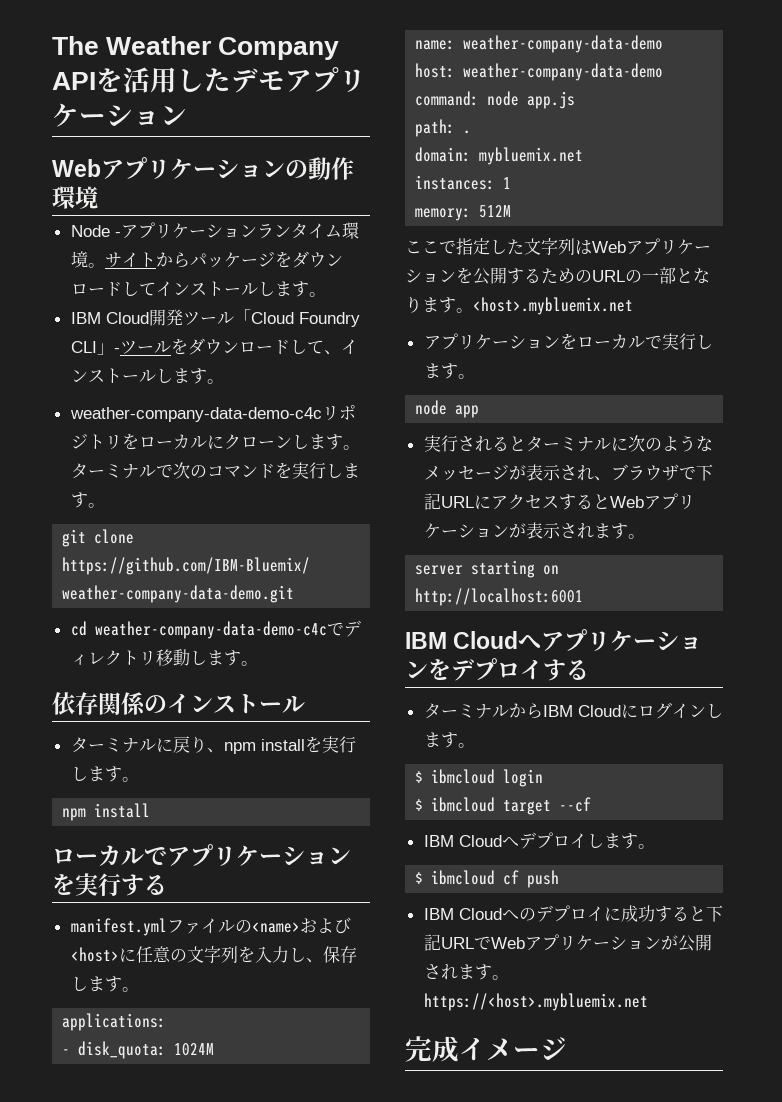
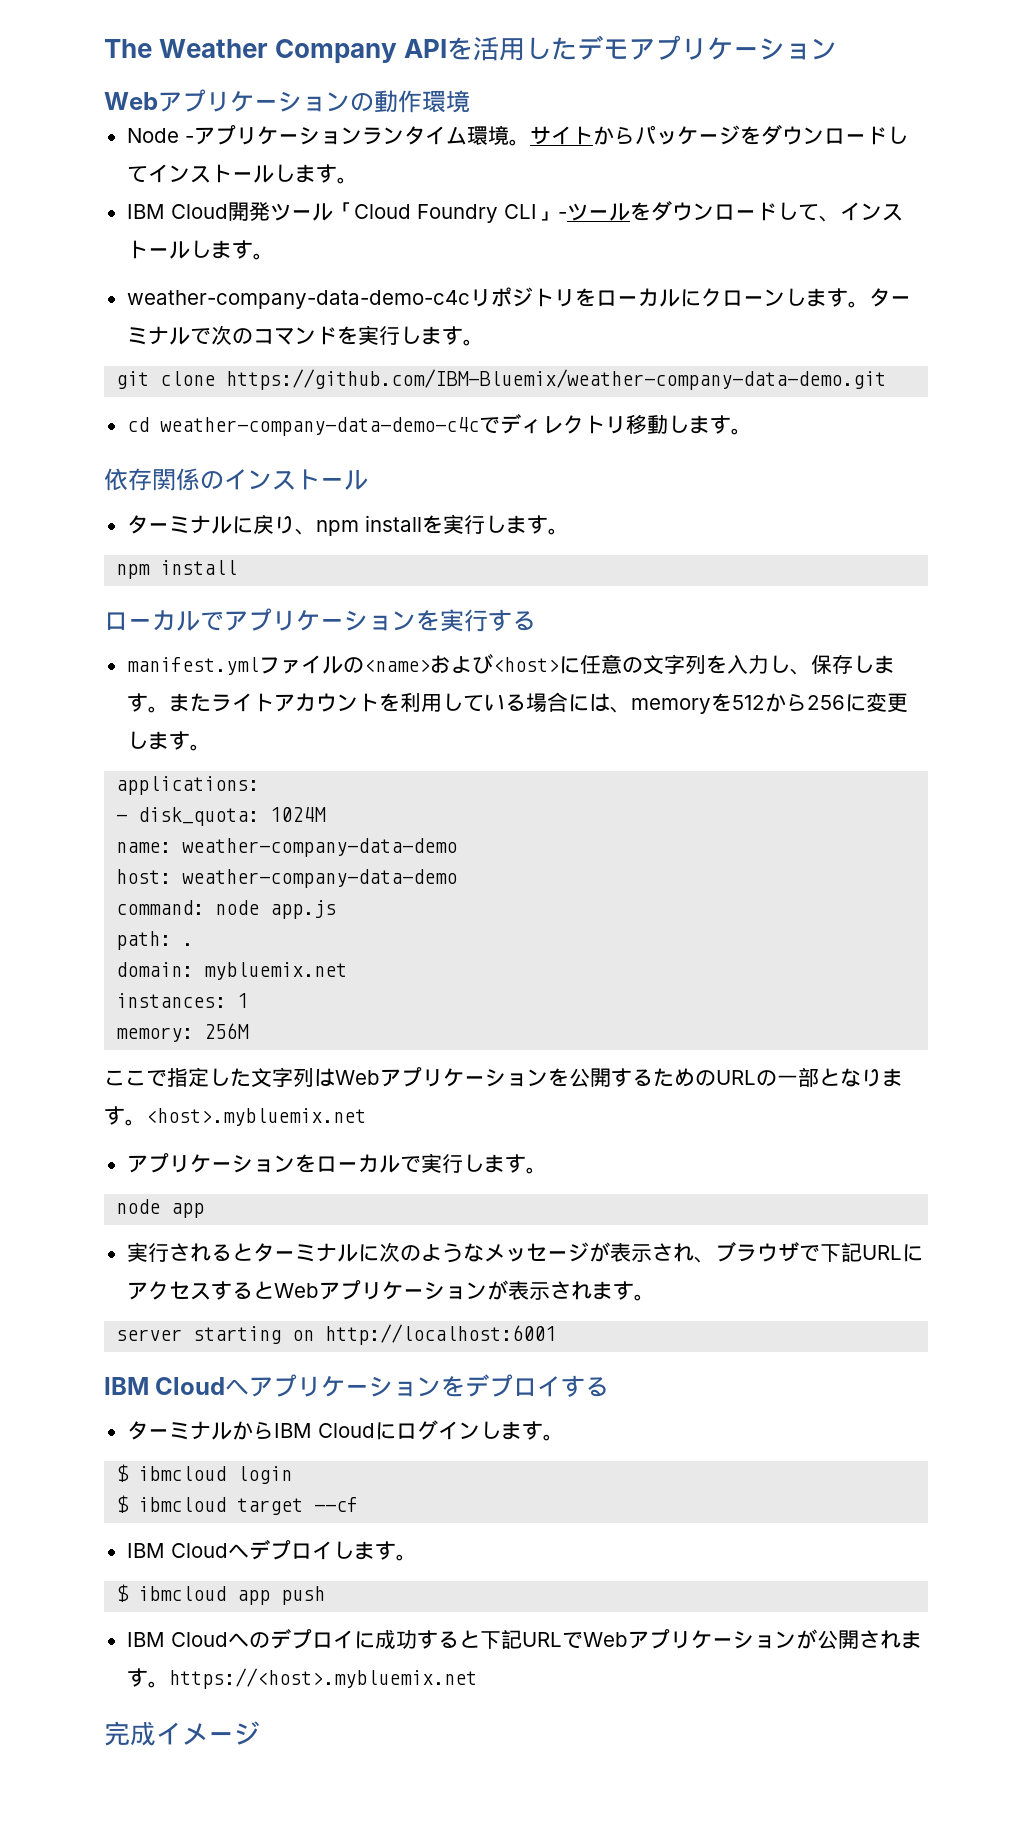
+ またライトアカウントを利用している場合には、memoryを512から256に変更します。
- memory: 512M
+ memory: 256M
- $ ibmcloud cf push
+ $ ibmcloud app push

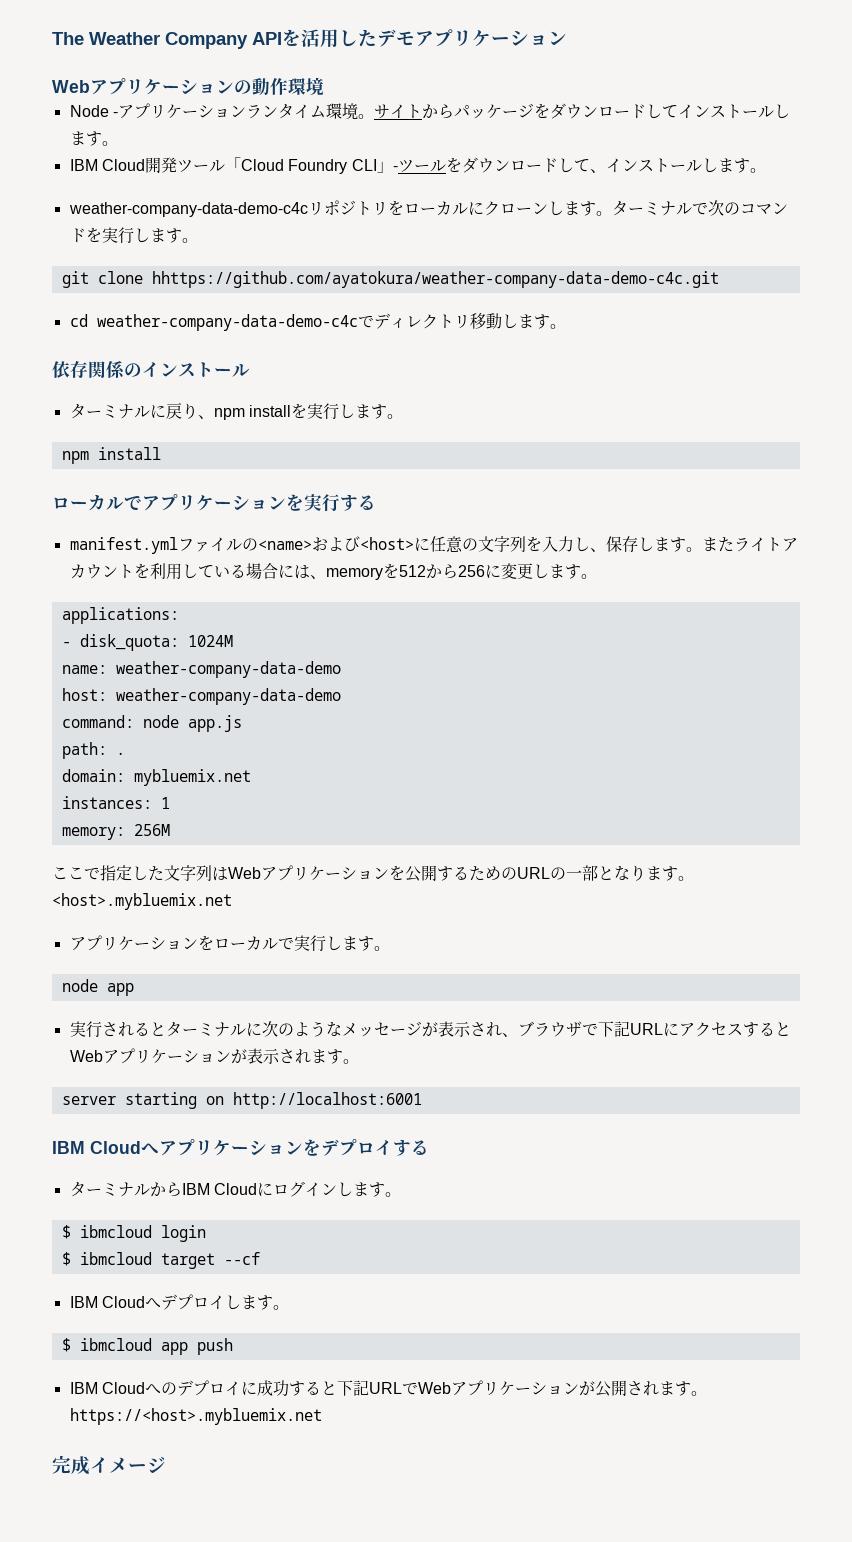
- git clone https://github.com/IBM-Bluemix/weather-company-data-demo.git
+ git clone hhttps://github.com/ayatokura/weather-company-data-demo-c4c.git

